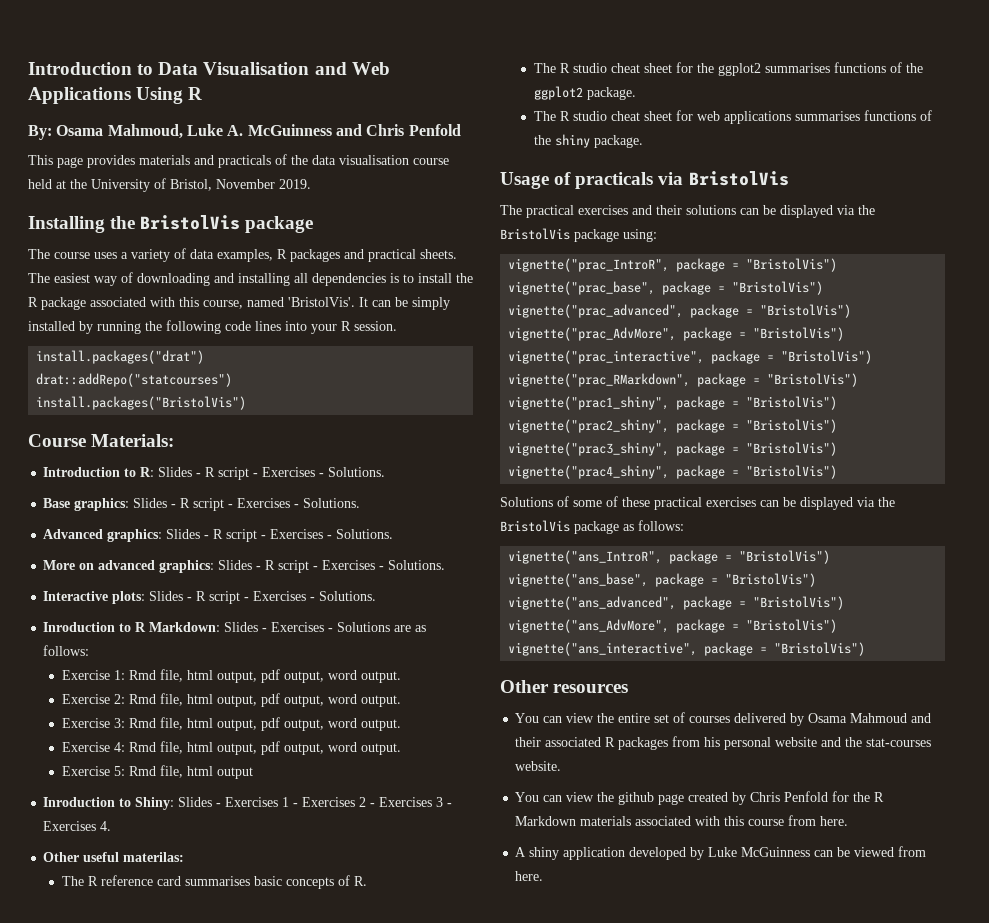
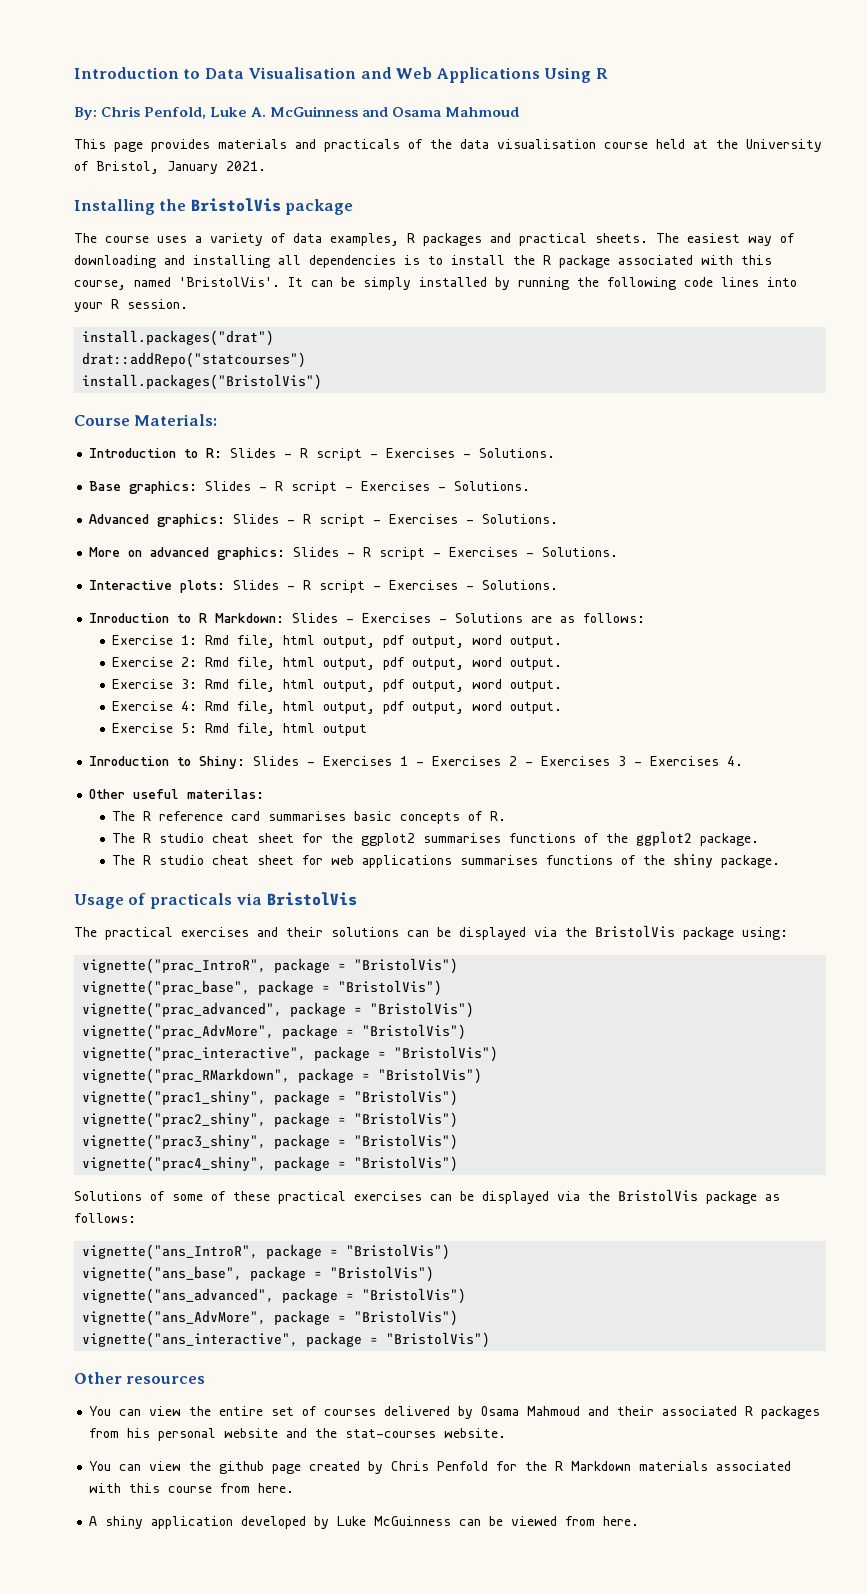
- By: Osama Mahmoud, Luke A. McGuinness and Chris Penfold
+ By: Chris Penfold, Luke A. McGuinness and Osama Mahmoud
- This page provides materials and practicals of the data visualisation course held at the University of Bristol, November 2019.
+ This page provides materials and practicals of the data visualisation course held at the University of Bristol, January 2021.

